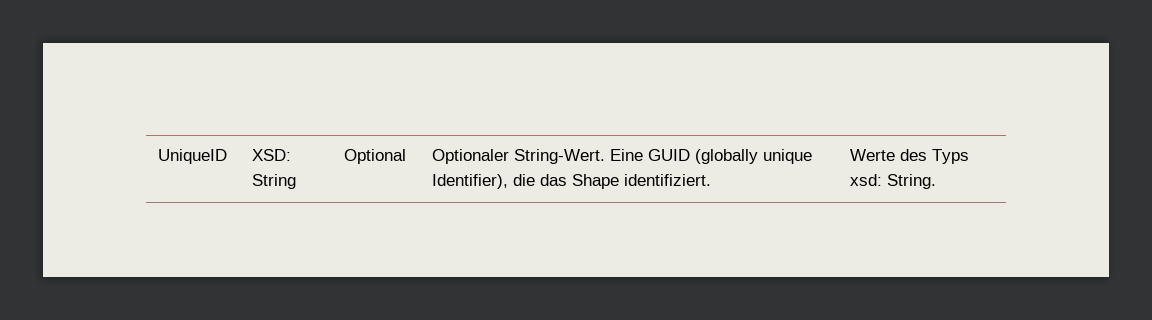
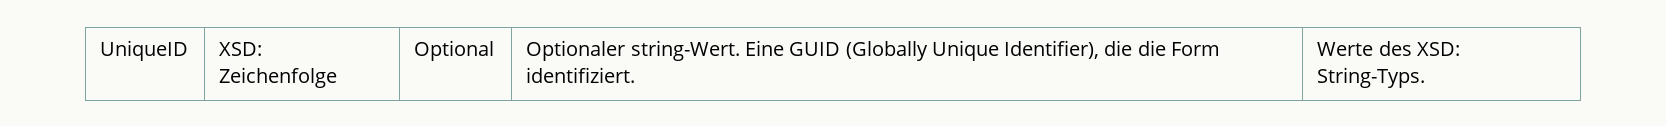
- UniqueID | XSD: String | Optional | Optionaler String-Wert. Eine GUID (globally unique Identifier), die das Shape identifiziert. | Werte des Typs xsd: String.
+ UniqueID | XSD: Zeichenfolge | Optional | Optionaler string-Wert. Eine GUID (Globally Unique Identifier), die die Form identifiziert. | Werte des XSD: String-Typs.

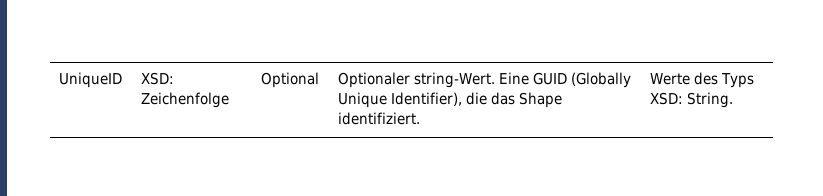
- UniqueID | XSD: Zeichenfolge | Optional | Optionaler string-Wert. Eine GUID (Globally Unique Identifier), die die Form identifiziert. | Werte des XSD: String-Typs.
+ UniqueID | XSD: Zeichenfolge | Optional | Optionaler string-Wert. Eine GUID (Globally Unique Identifier), die das Shape identifiziert. | Werte des Typs XSD: String.

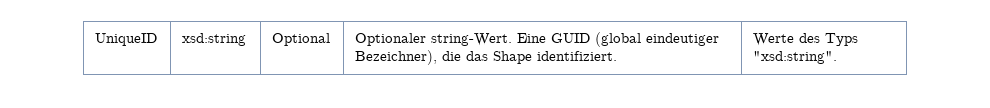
- UniqueID | XSD: Zeichenfolge | Optional | Optionaler string-Wert. Eine GUID (Globally Unique Identifier), die das Shape identifiziert. | Werte des Typs XSD: String.
+ UniqueID | xsd:string | Optional | Optionaler string-Wert. Eine GUID (global eindeutiger Bezeichner), die das Shape identifiziert. | Werte des Typs "xsd:string".

